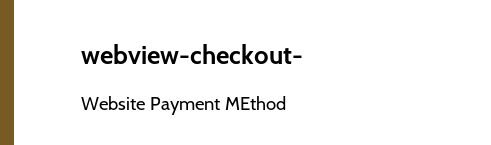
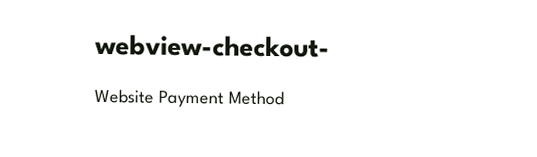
- Website Payment MEthod
+ Website Payment Method

